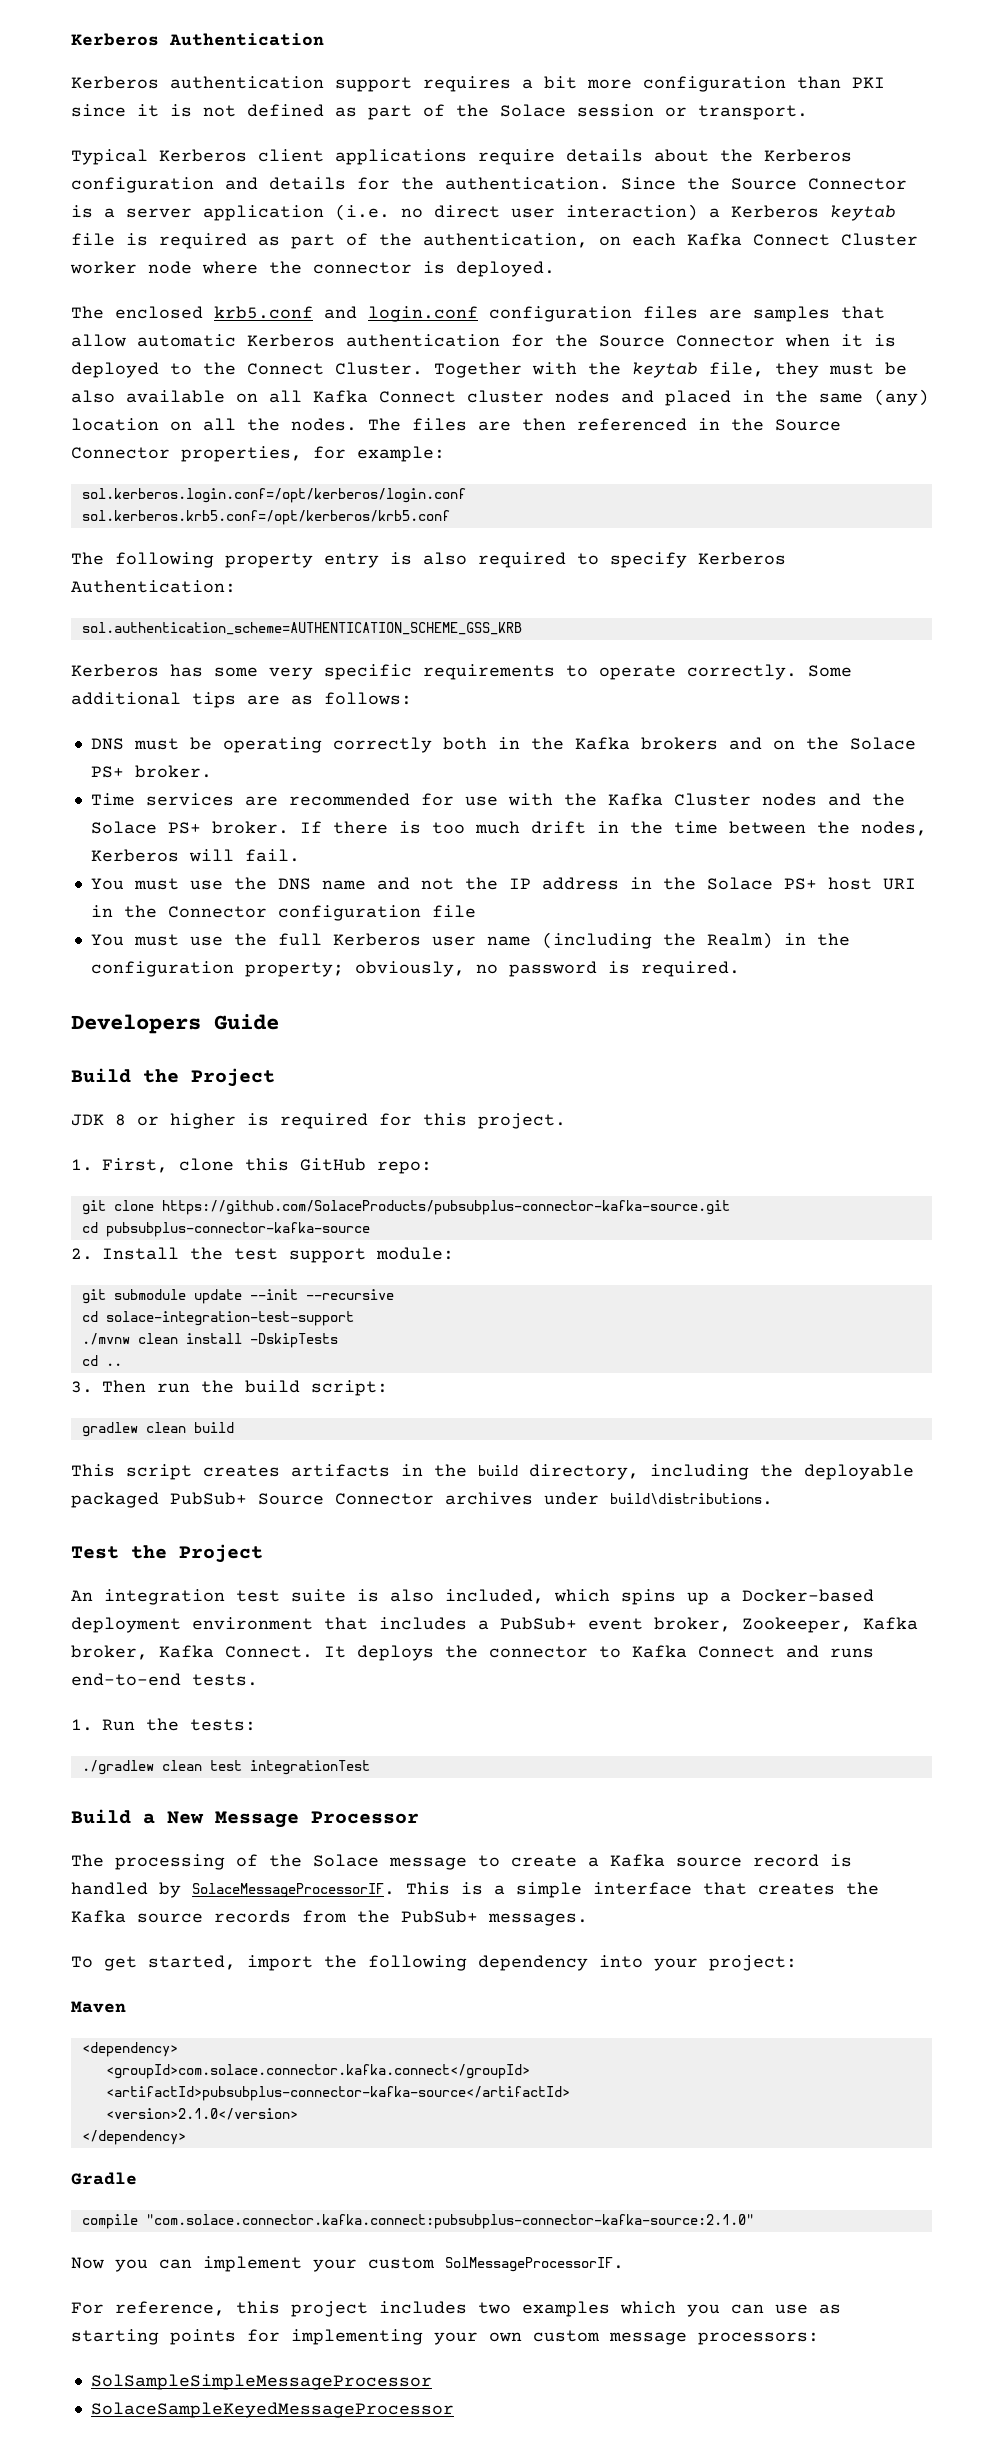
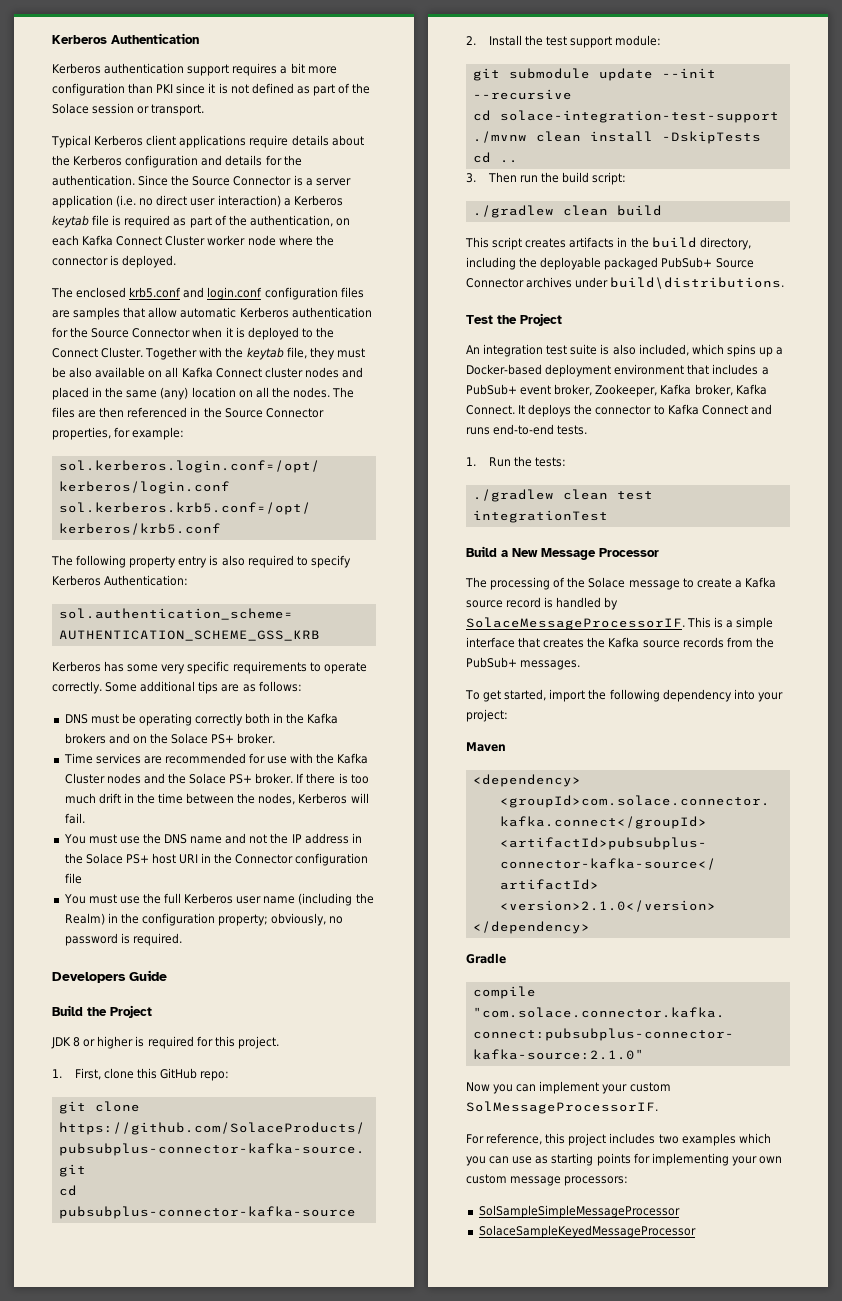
- gradlew clean build
+ ./gradlew clean build

